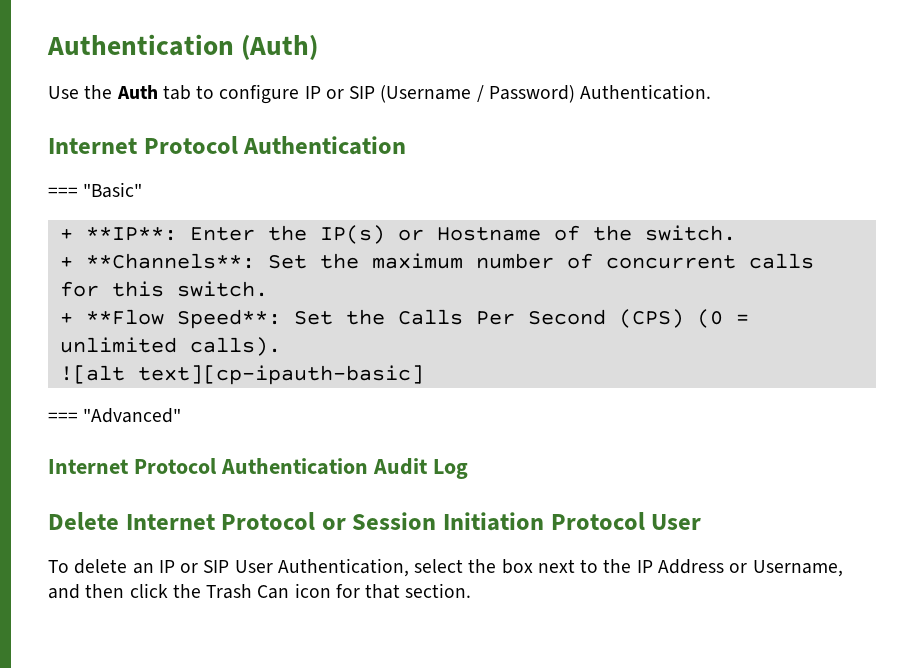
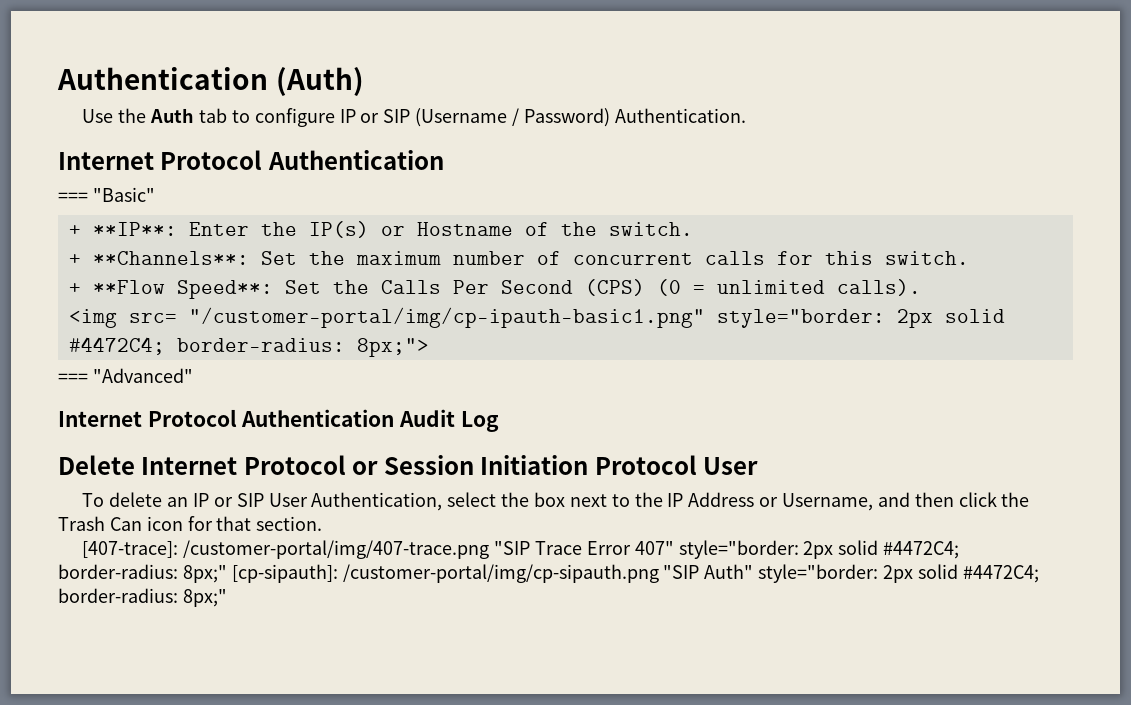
- ![alt text][cp-ipauth-basic]
+ <img src= "/customer-portal/img/cp-ipauth-basic1.png" style="border: 2px solid #4472C4; border-radius: 8px;">
+ [407-trace]: /customer-portal/img/407-trace.png "SIP Trace Error 407" style="border: 2px solid #4472C4; border-radius: 8px;" [cp-sipauth]: /customer-portal/img/cp-sipauth.png "SIP Auth" style="border: 2px solid #4472C4; border-radius: 8px;"

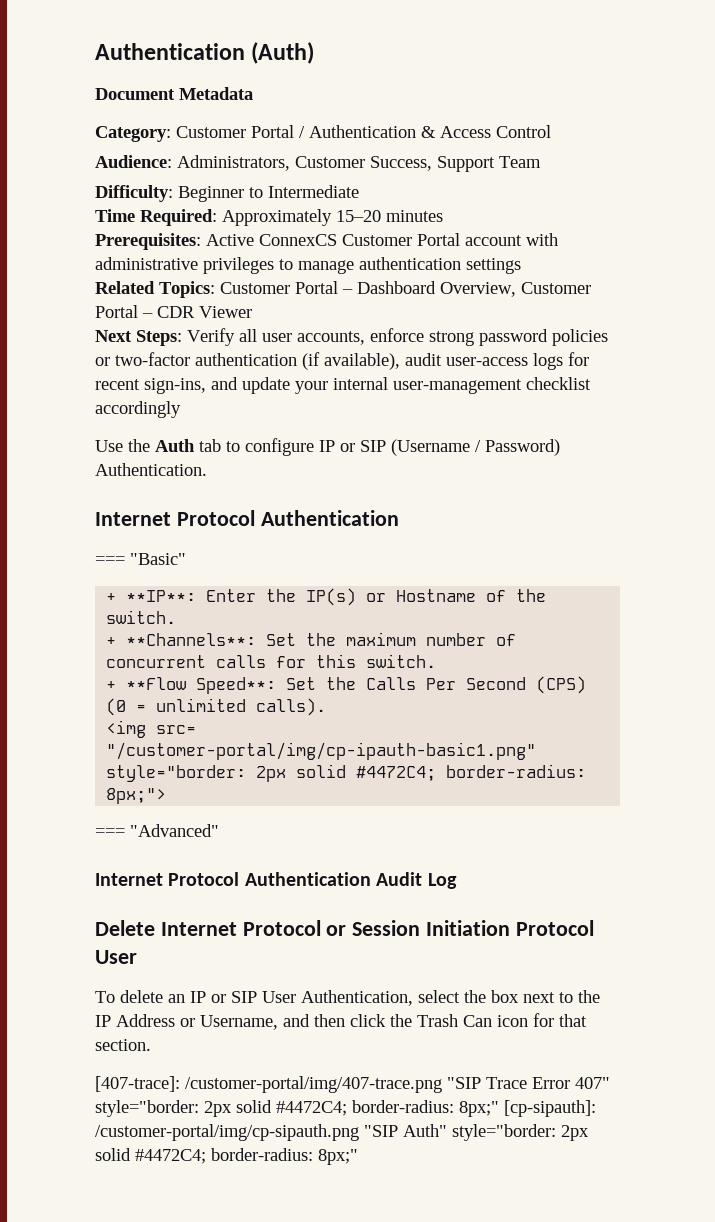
+ Document Metadata
+ Category: Customer Portal / Authentication & Access Control
+ Audience: Administrators, Customer Success, Support Team
+ Difficulty: Beginner to Intermediate
+ Time Required: Approximately 15–20 minutes
+ Prerequisites: Active ConnexCS Customer Portal account with administrative privileges to manage authentication settings
+ Related Topics: Customer Portal – Dashboard Overview, Customer Portal – CDR Viewer
+ Next Steps: Verify all user accounts, enforce strong password policies or two-factor authentication (if available), audit user-access logs for recent sign-ins, and update your internal user-management checklist accordingly

